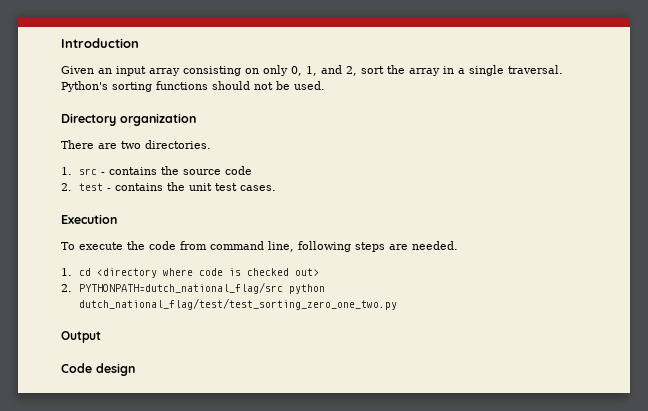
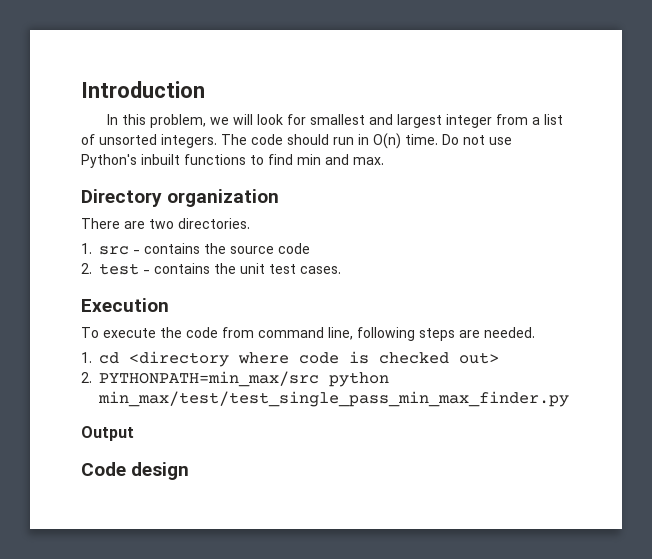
- Given an input array consisting on only 0, 1, and 2, sort the array in a single traversal. Python's sorting functions should not be used.
+ In this problem, we will look for smallest and largest integer from a list of unsorted integers. The code should run in O(n) time. Do not use Python's inbuilt functions to find min and max.
- 2. PYTHONPATH=dutch_national_flag/src python dutch_national_flag/test/test_sorting_zero_one_two.py
+ 2. PYTHONPATH=min_max/src python min_max/test/test_single_pass_min_max_finder.py

